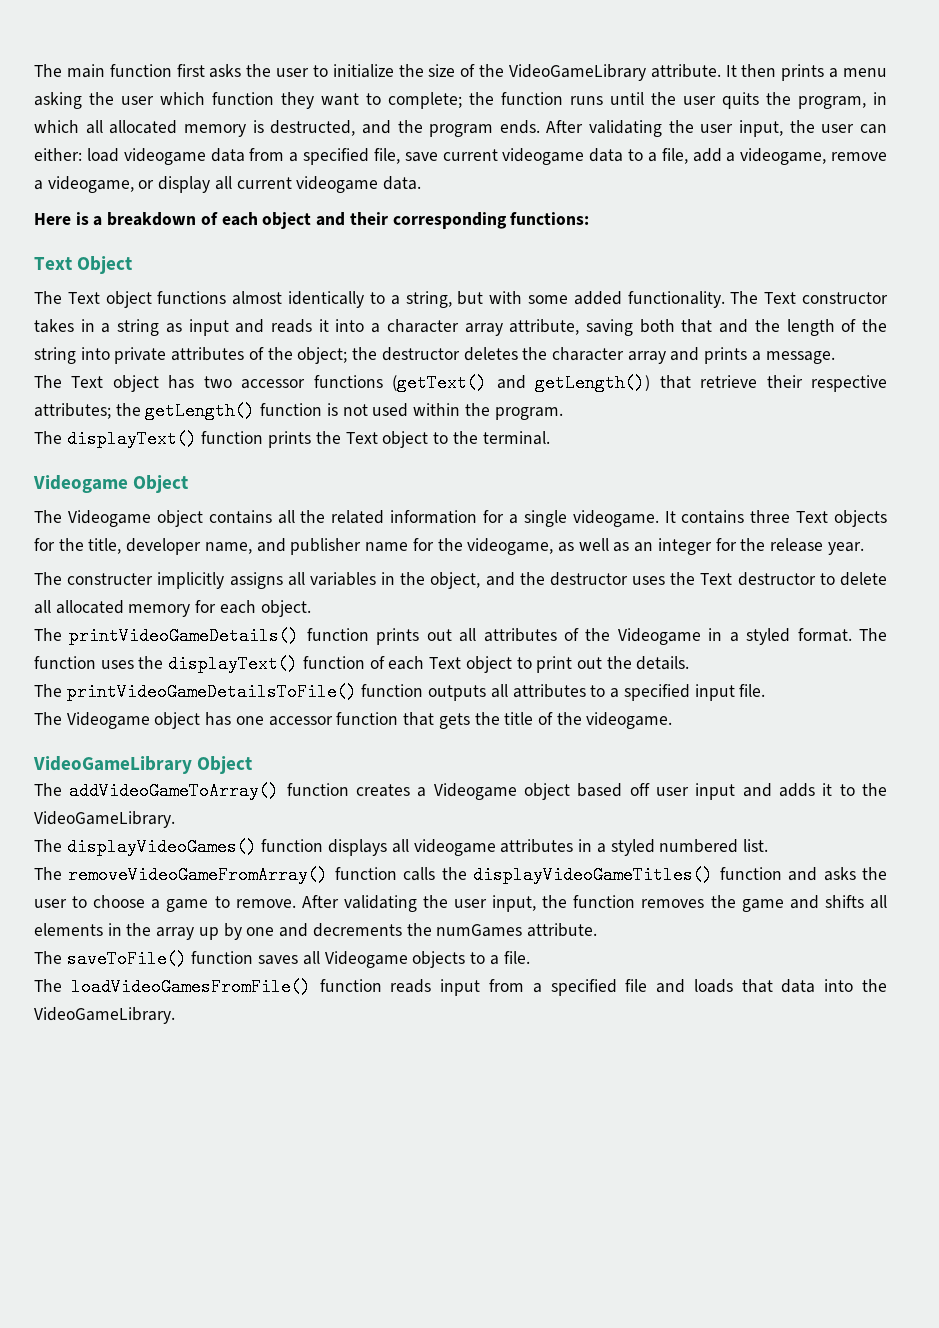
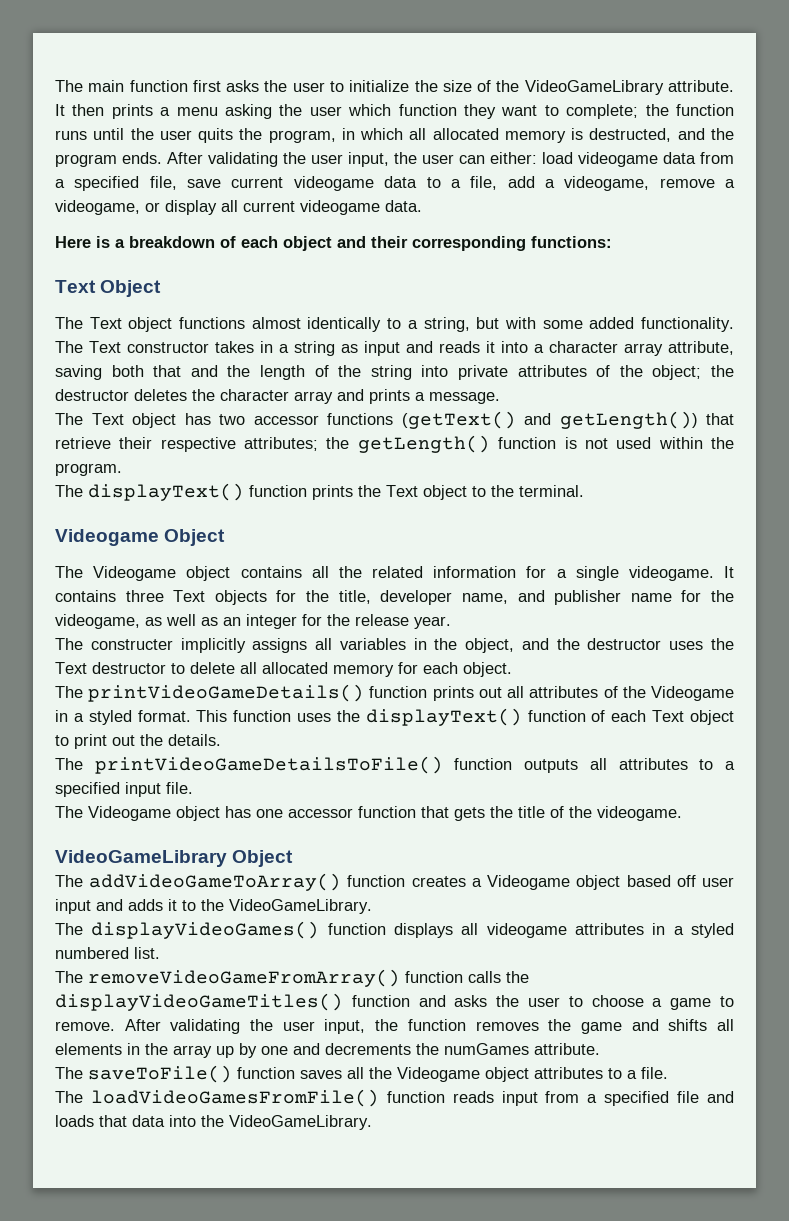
- The function uses the displayText() function of each Text object to print out the details.
+ This function uses the displayText() function of each Text object to print out the details.
- The saveToFile() function saves all Videogame objects to a file.
+ The saveToFile() function saves all the Videogame object attributes to a file.

